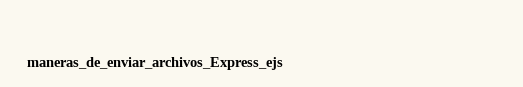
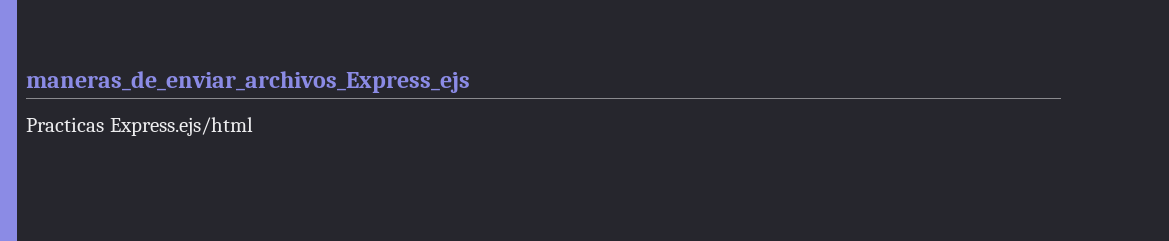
+ Practicas Express.ejs/html

